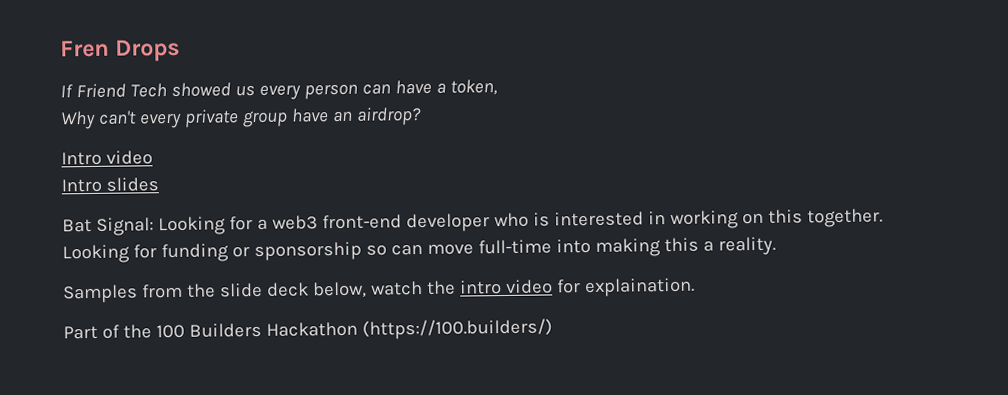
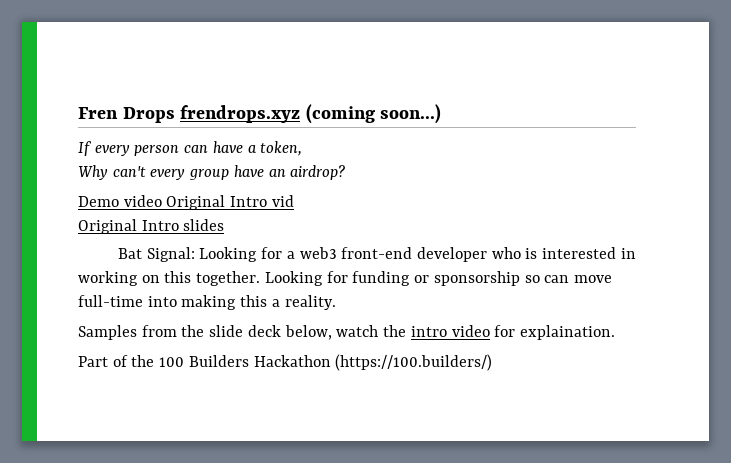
- Fren Drops
- If Friend Tech showed us every person can have a token,
+ Fren Drops frendrops.xyz (coming soon...)
+ If every person can have a token,
- Why can't every private group have an airdrop?
+ Why can't every group have an airdrop?
- Intro video
- Intro slides
+ Demo video Original Intro vid
+ Original Intro slides

